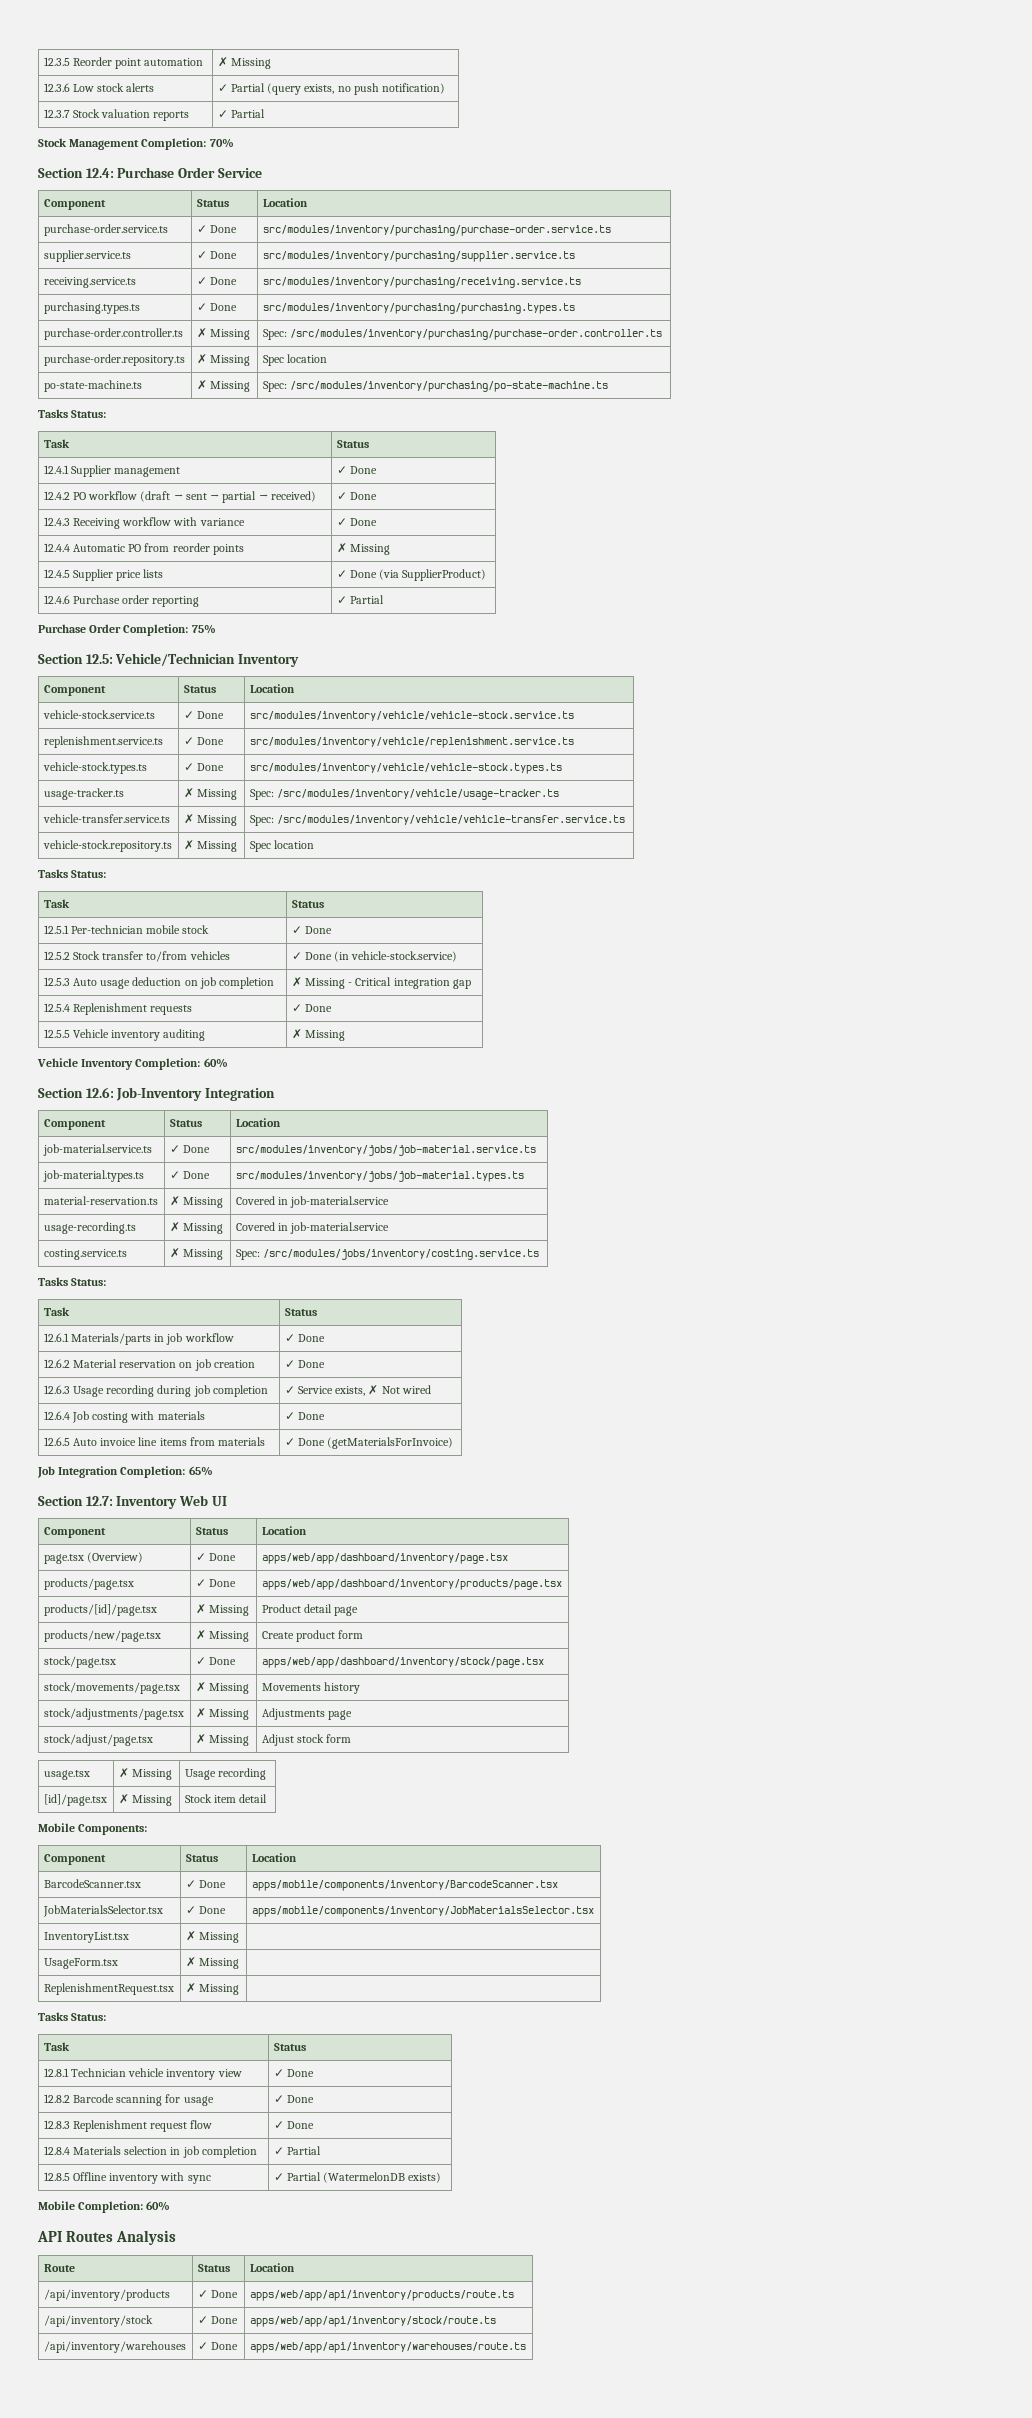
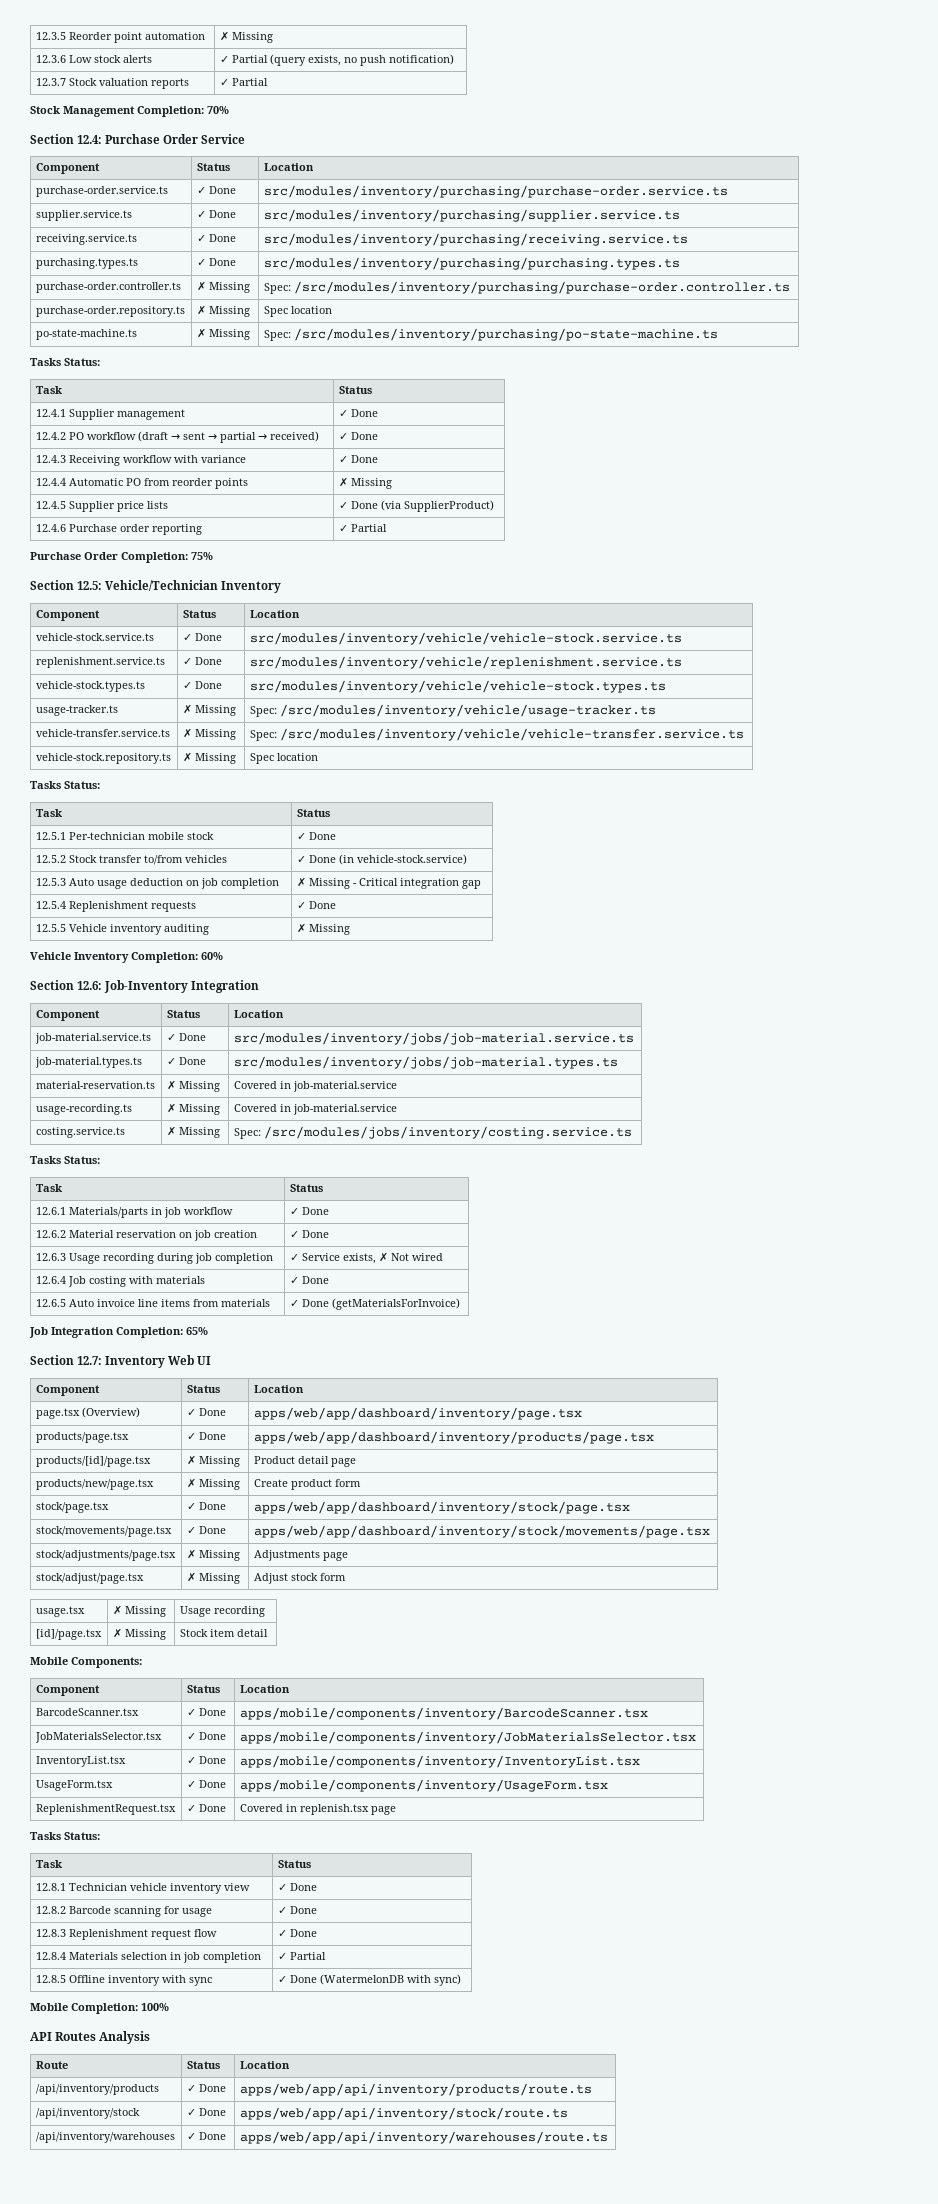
- stock/movements/page.tsx | ✗ Missing | Movements history
+ stock/movements/page.tsx | ✓ Done | apps/web/app/dashboard/inventory/stock/movements/page.tsx
- InventoryList.tsx | ✗ Missing |
- UsageForm.tsx | ✗ Missing |
- ReplenishmentRequest.tsx | ✗ Missing |
+ InventoryList.tsx | ✓ Done | apps/mobile/components/inventory/InventoryList.tsx
+ UsageForm.tsx | ✓ Done | apps/mobile/components/inventory/UsageForm.tsx
+ ReplenishmentRequest.tsx | ✓ Done | Covered in replenish.tsx page
- 12.8.5 Offline inventory with sync | ✓ Partial (WatermelonDB exists)
+ 12.8.5 Offline inventory with sync | ✓ Done (WatermelonDB with sync)
- Mobile Completion: 60%
+ Mobile Completion: 100%

